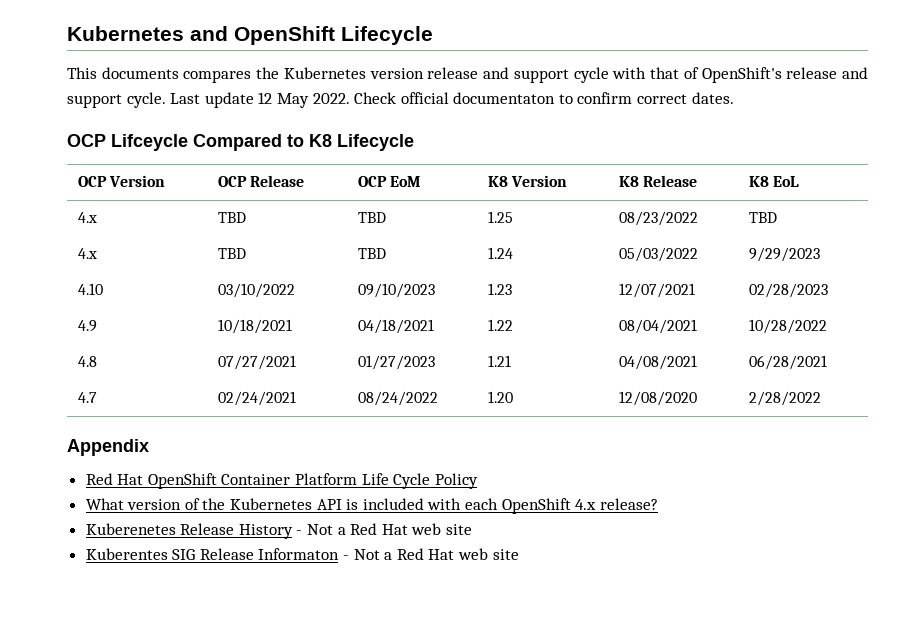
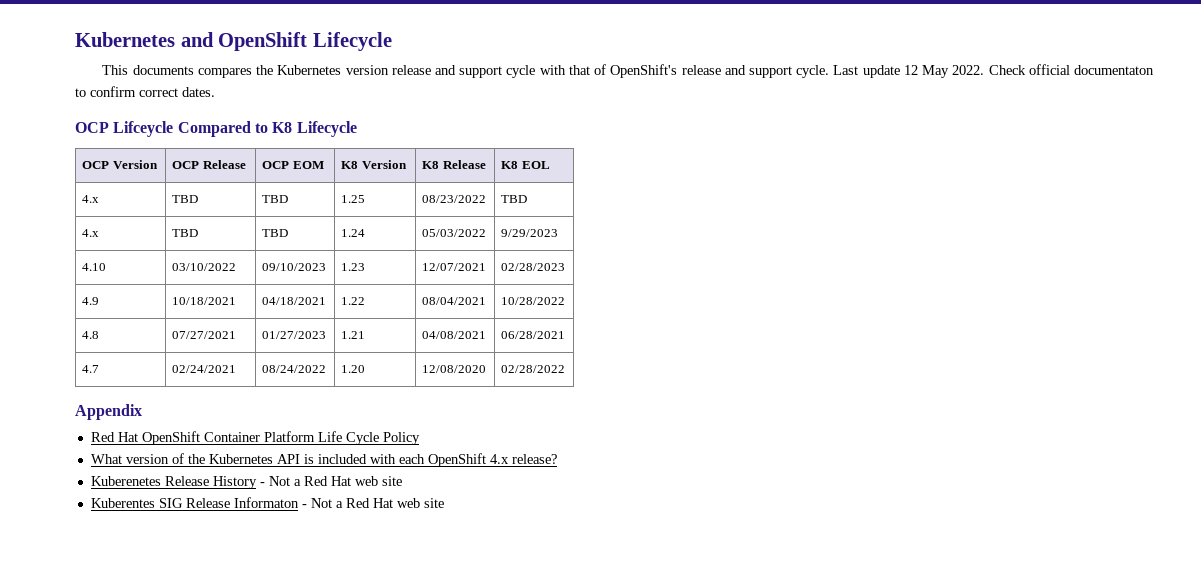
- OCP Version | OCP Release | OCP EoM | K8 Version | K8 Release | K8 EoL
+ OCP Version | OCP Release | OCP EOM | K8 Version | K8 Release | K8 EOL
- 4.7 | 02/24/2021 | 08/24/2022 | 1.20 | 12/08/2020 | 2/28/2022
+ 4.7 | 02/24/2021 | 08/24/2022 | 1.20 | 12/08/2020 | 02/28/2022

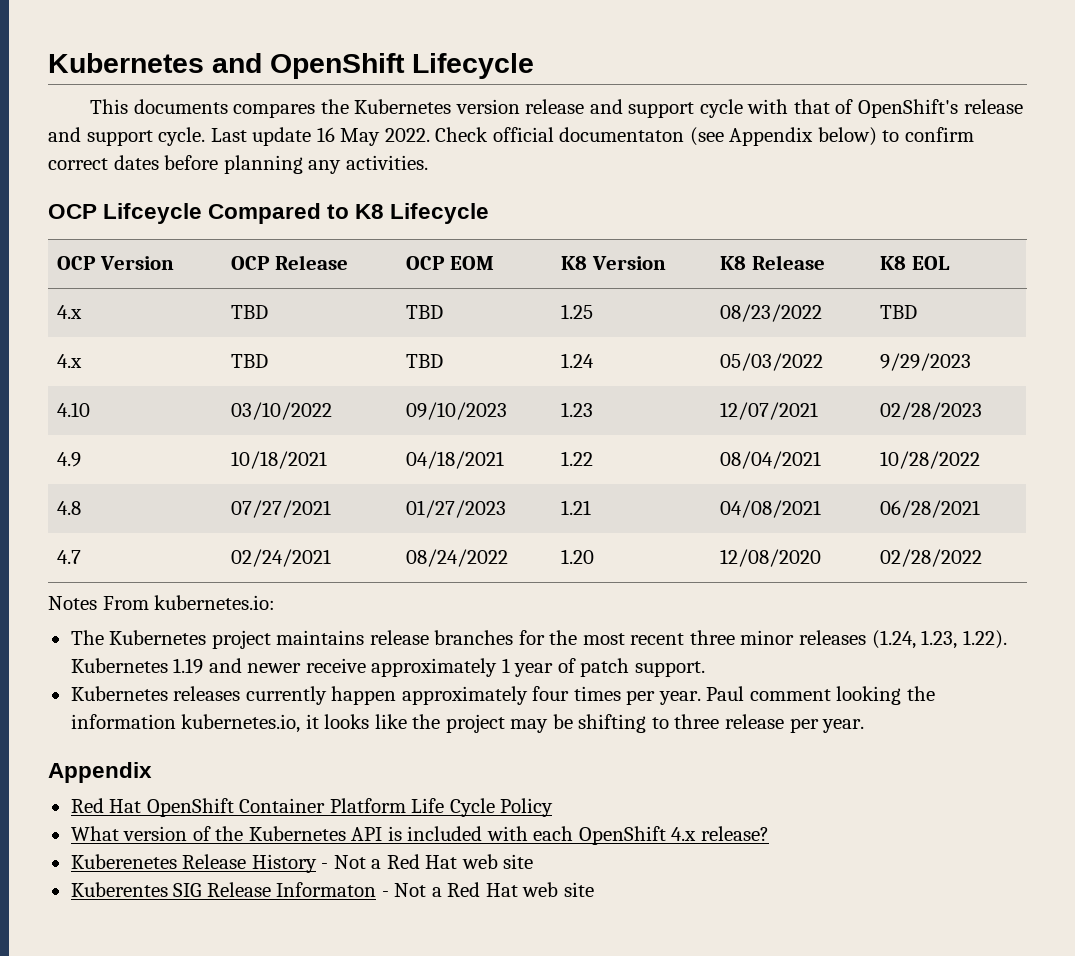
- Last update 12 May 2022.
+ Last update 16 May 2022.
- Check official documentaton to confirm correct dates.
+ Check official documentaton (see Appendix below) to confirm correct dates before planning any activities.
+ Notes From kubernetes.io:
+ The Kubernetes project maintains release branches for the most recent three minor releases (1.24, 1.23, 1.22). Kubernetes 1.19 and newer receive approximately 1 year of patch support.
+ Kubernetes releases currently happen approximately four times per year. Paul comment looking the information kubernetes.io, it looks like the project may be shifting to three release per year.

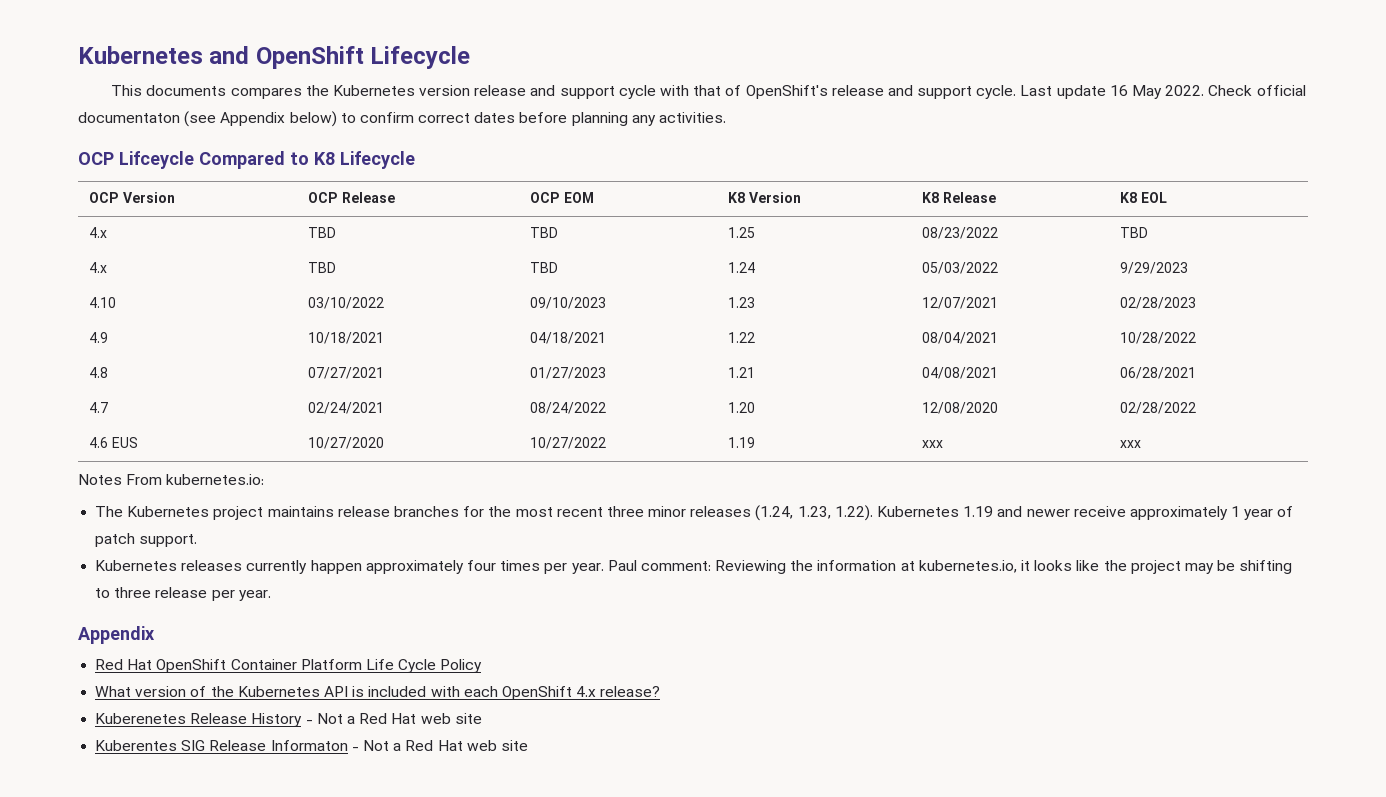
+ 4.6 EUS | 10/27/2020 | 10/27/2022 | 1.19 | xxx | xxx
- Paul comment looking the information kubernetes.io, it looks like the project may be shifting to three release per year.
+ Paul comment: Reviewing the information at kubernetes.io, it looks like the project may be shifting to three release per year.

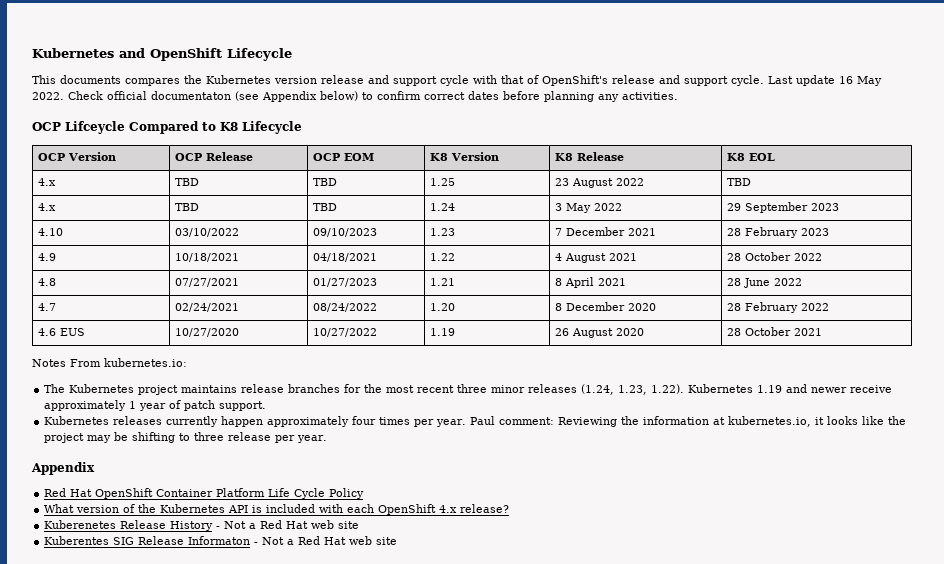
- 4.x | TBD | TBD | 1.25 | 08/23/2022 | TBD
+ 4.x | TBD | TBD | 1.25 | 23 August 2022 | TBD
- 4.x | TBD | TBD | 1.24 | 05/03/2022 | 9/29/2023
- 4.10 | 03/10/2022 | 09/10/2023 | 1.23 | 12/07/2021 | 02/28/2023
- 4.9 | 10/18/2021 | 04/18/2021 | 1.22 | 08/04/2021 | 10/28/2022
- 4.8 | 07/27/2021 | 01/27/2023 | 1.21 | 04/08/2021 | 06/28/2021
- 4.7 | 02/24/2021 | 08/24/2022 | 1.20 | 12/08/2020 | 02/28/2022
+ 4.x | TBD | TBD | 1.24 | 3 May 2022 | 29 September 2023
+ 4.10 | 03/10/2022 | 09/10/2023 | 1.23 | 7 December 2021 | 28 February 2023
+ 4.9 | 10/18/2021 | 04/18/2021 | 1.22 | 4 August 2021 | 28 October 2022
+ 4.8 | 07/27/2021 | 01/27/2023 | 1.21 | 8 April 2021 | 28 June 2022
+ 4.7 | 02/24/2021 | 08/24/2022 | 1.20 | 8 December 2020 | 28 February 2022
- 4.6 EUS | 10/27/2020 | 10/27/2022 | 1.19 | xxx | xxx
+ 4.6 EUS | 10/27/2020 | 10/27/2022 | 1.19 | 26 August 2020 | 28 October 2021

